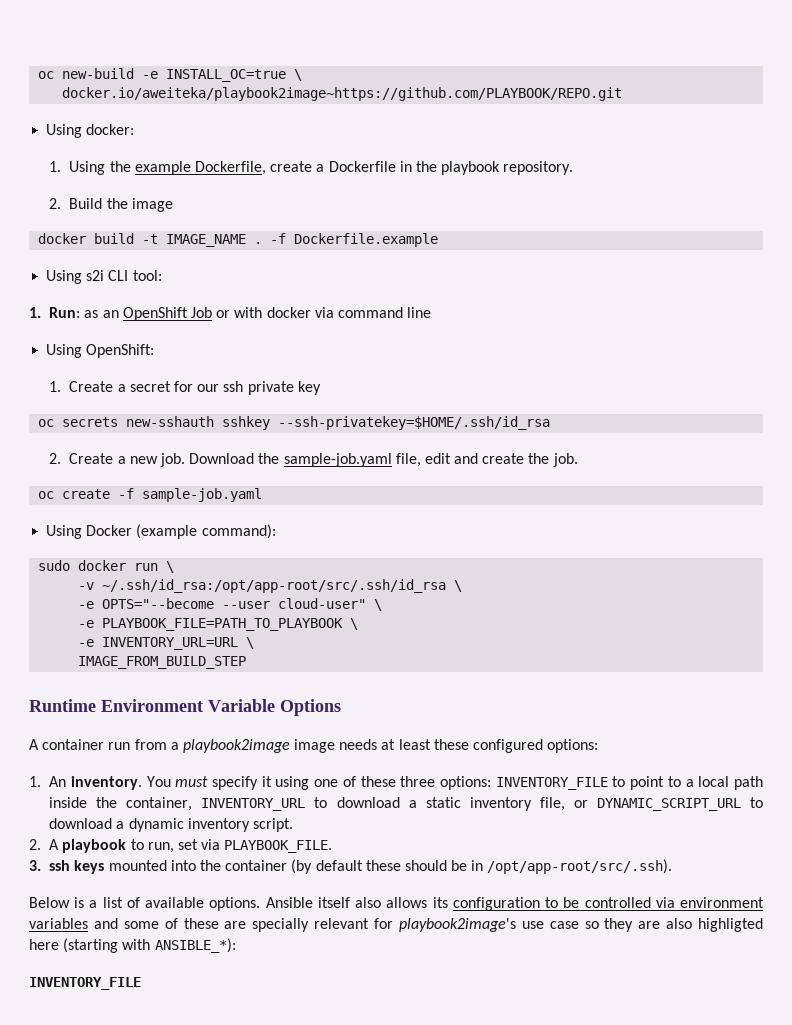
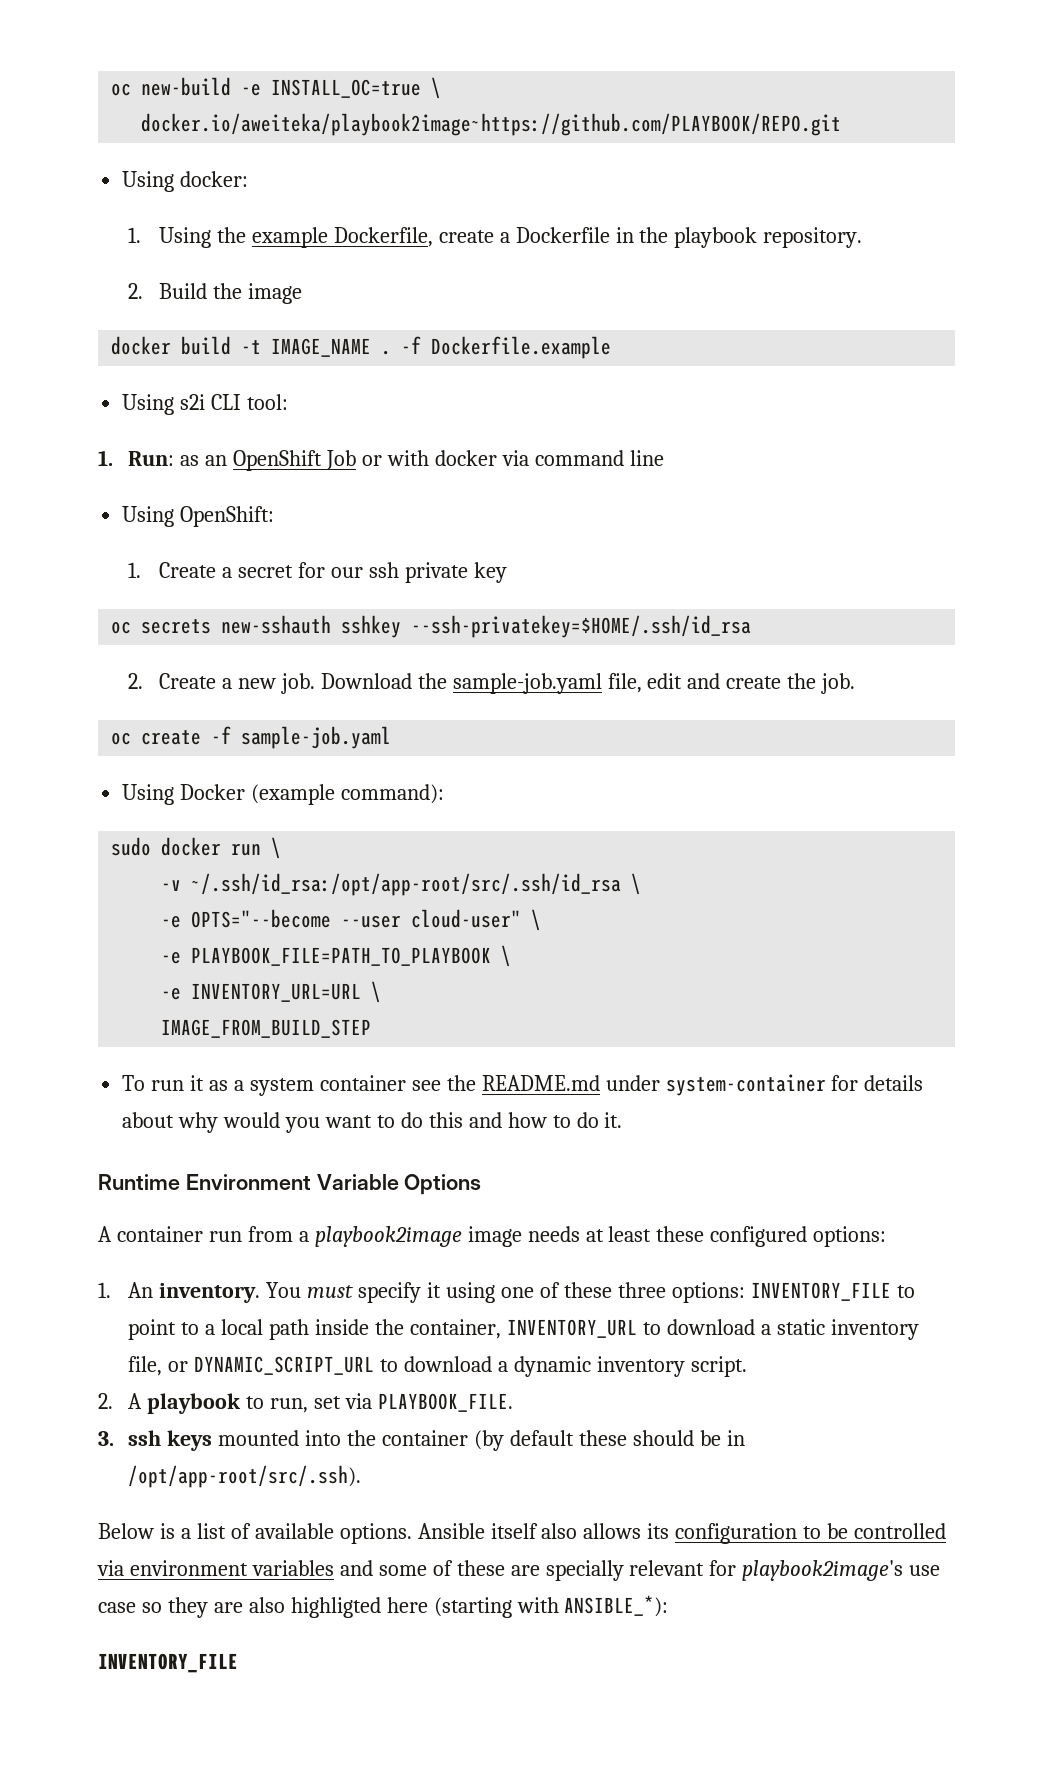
+ To run it as a system container see the README.md under system-container for details about why would you want to do this and how to do it.

